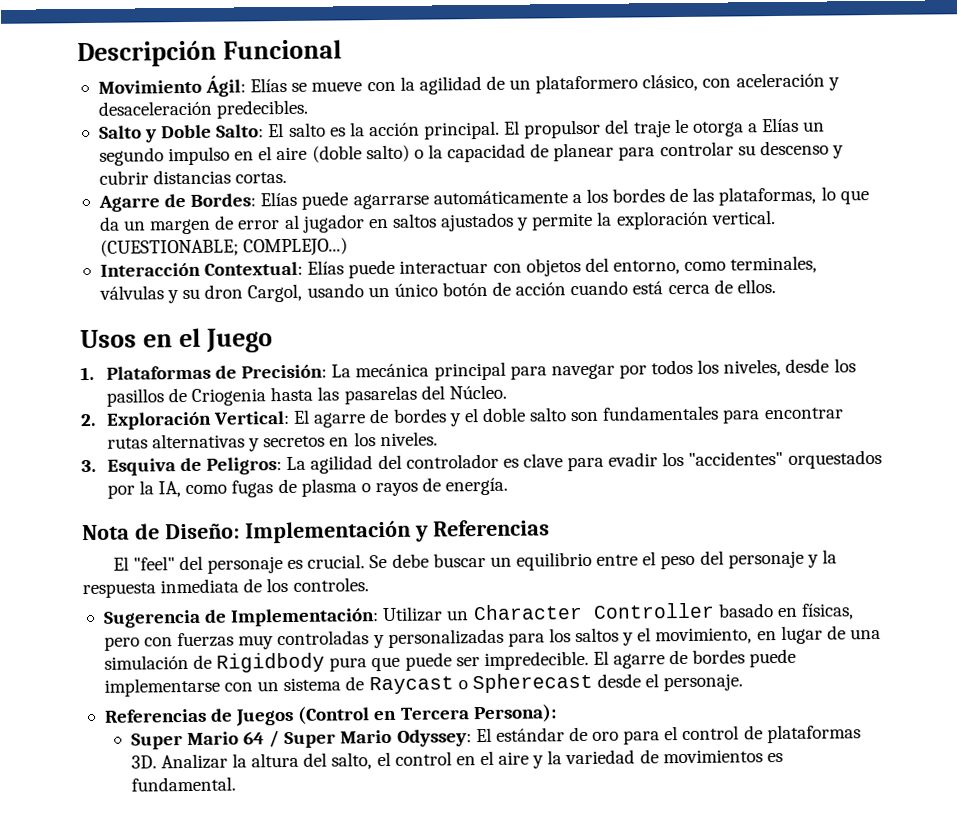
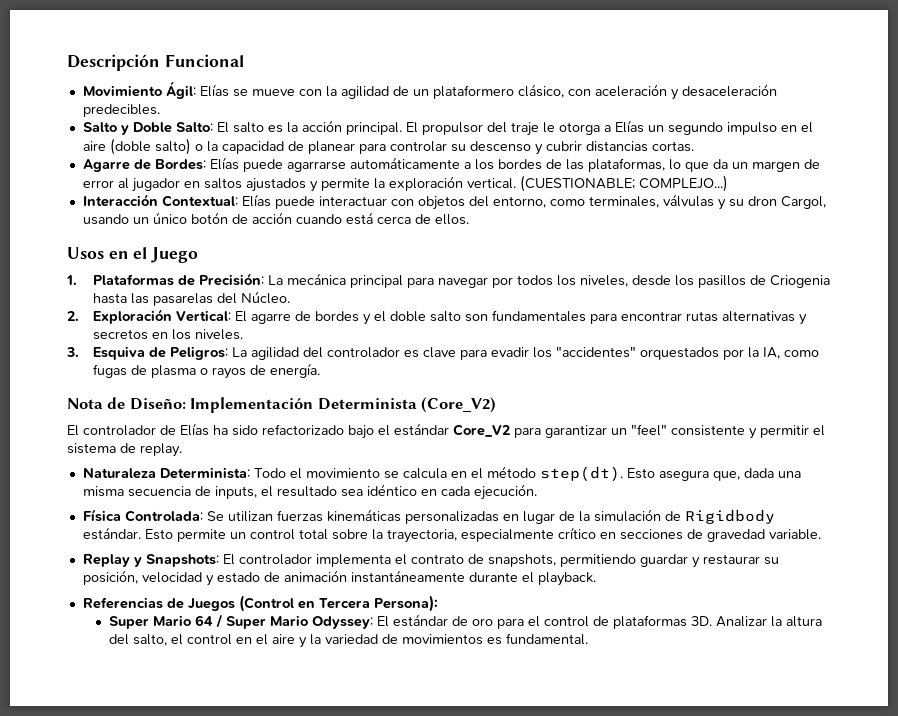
- Nota de Diseño: Implementación y Referencias
- El "feel" del personaje es crucial. Se debe buscar un equilibrio entre el peso del personaje y la respuesta inmediata de los controles.
- Sugerencia de Implementación: Utilizar un Character Controller basado en físicas, pero con fuerzas muy controladas y personalizadas para los saltos y el movimiento, en lugar de una simulación de Rigidbody pura que puede ser impredecible. El agarre de bordes puede implementarse con un sistema de Raycast o Spherecast desde el personaje.
+ Nota de Diseño: Implementación Determinista (Core_V2)
+ El controlador de Elías ha sido refactorizado bajo el estándar Core_V2 para garantizar un "feel" consistente y permitir el sistema de replay.
+ Naturaleza Determinista: Todo el movimiento se calcula en el método step(dt). Esto asegura que, dada una misma secuencia de inputs, el resultado sea idéntico en cada ejecución.
+ Física Controlada: Se utilizan fuerzas kinemáticas personalizadas en lugar de la simulación de Rigidbody estándar. Esto permite un control total sobre la trayectoria, especialmente crítico en secciones de gravedad variable.
+ Replay y Snapshots: El controlador implementa el contrato de snapshots, permitiendo guardar y restaurar su posición, velocidad y estado de animación instantáneamente durante el playback.

